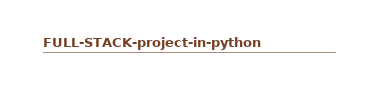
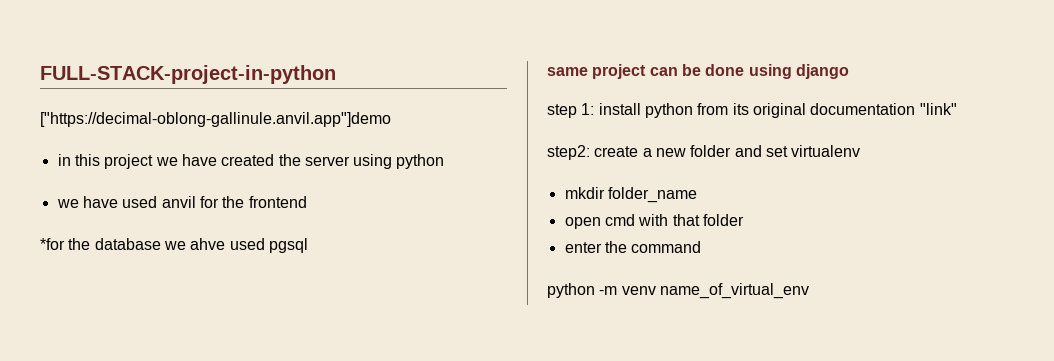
+ ["https://decimal-oblong-gallinule.anvil.app"]demo
+ in this project we have created the server using python
+ we have used anvil for the frontend
+ *for the database we ahve used pgsql
+ same project can be done using django
+ step 1: install python from its original documentation "link"
+ step2: create a new folder and set virtualenv
+ mkdir folder_name
+ open cmd with that folder
+ enter the command
+ python -m venv name_of_virtual_env

